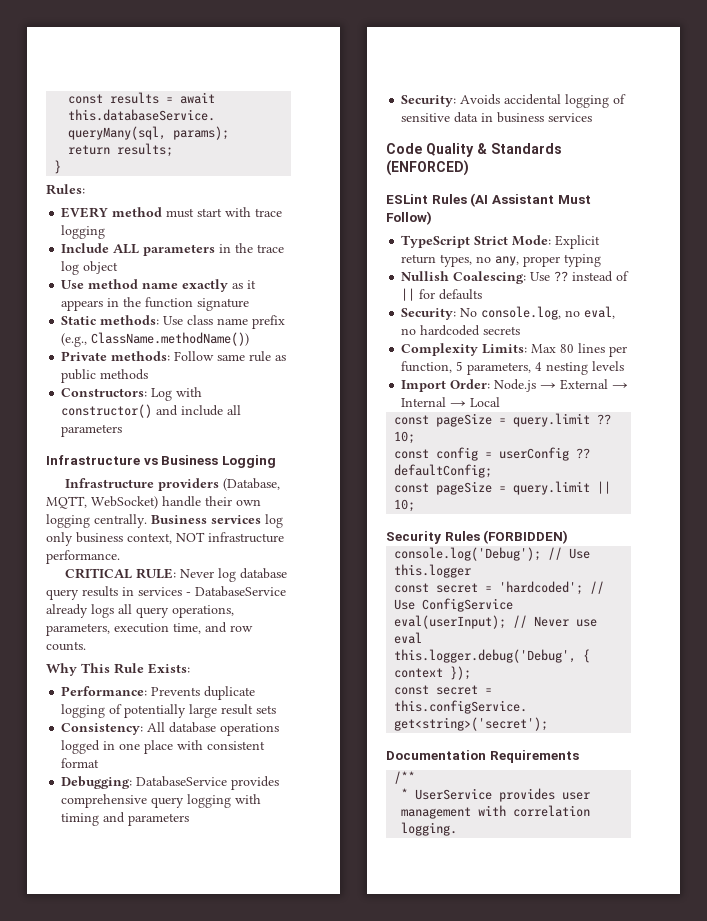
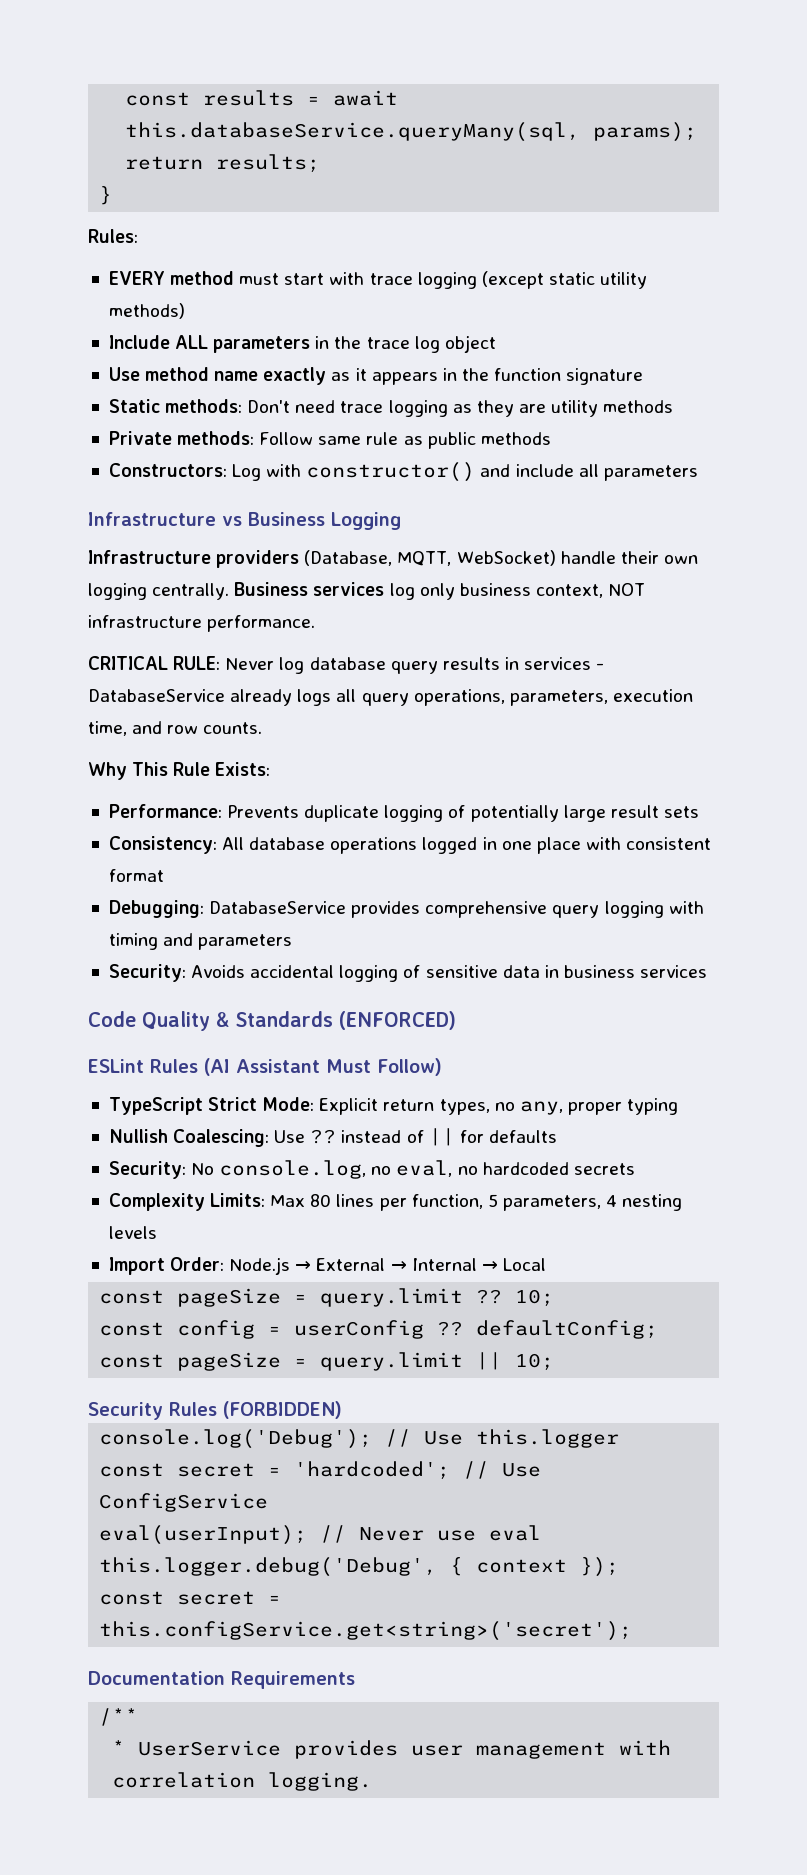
- EVERY method must start with trace logging
+ EVERY method must start with trace logging (except static utility methods)
- Static methods: Use class name prefix (e.g., ClassName.methodName())
+ Static methods: Don't need trace logging as they are utility methods

